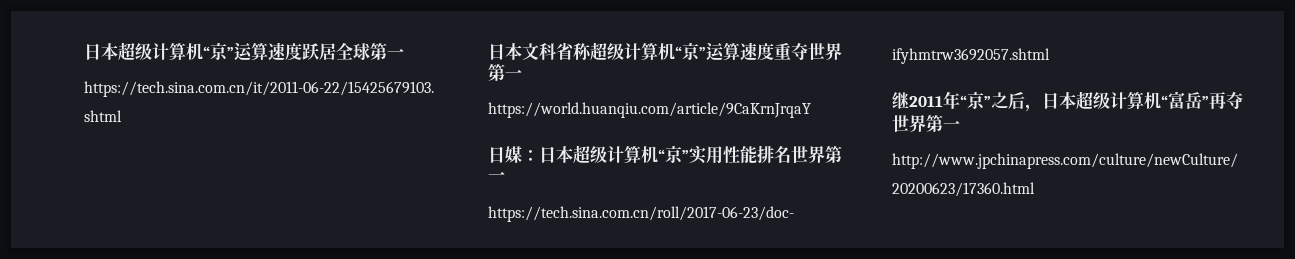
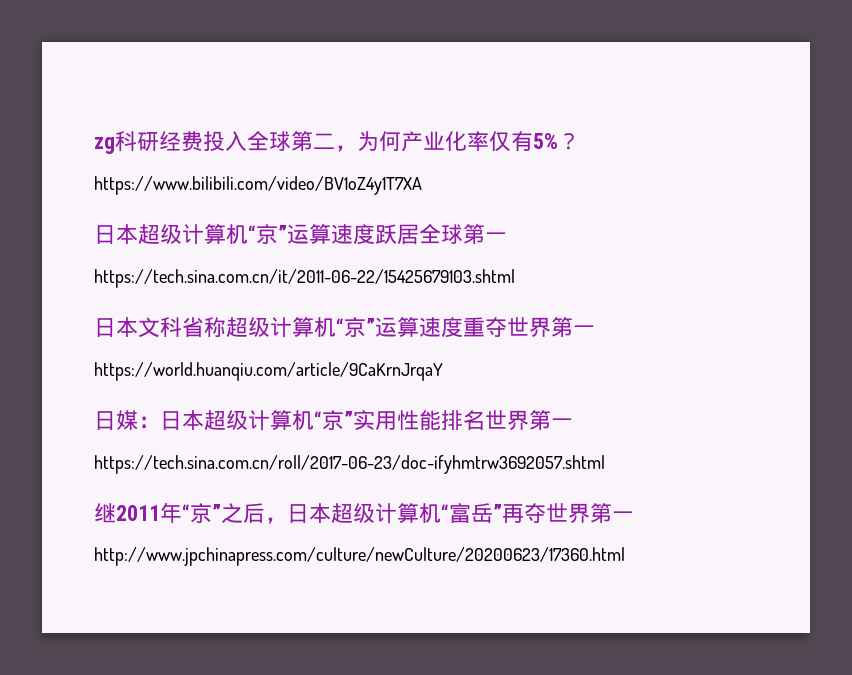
+ zg科研经费投入全球第二，为何产业化率仅有5%？
+ https://www.bilibili.com/video/BV1oZ4y1T7XA

